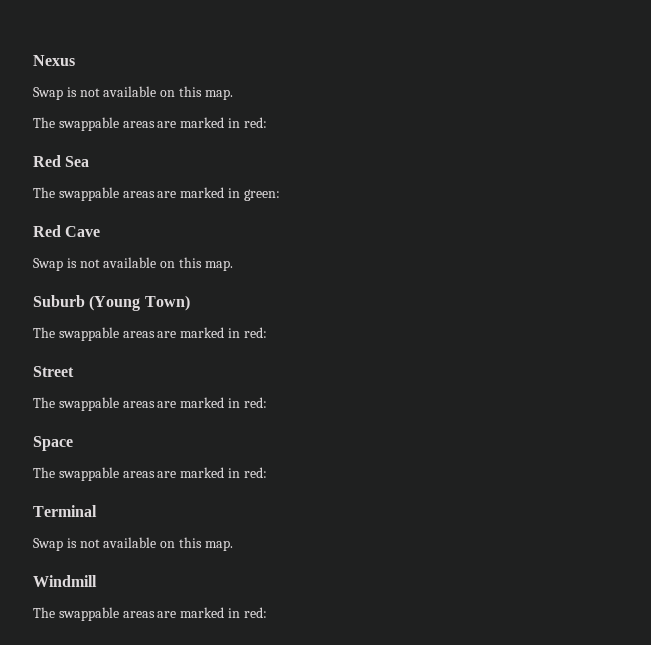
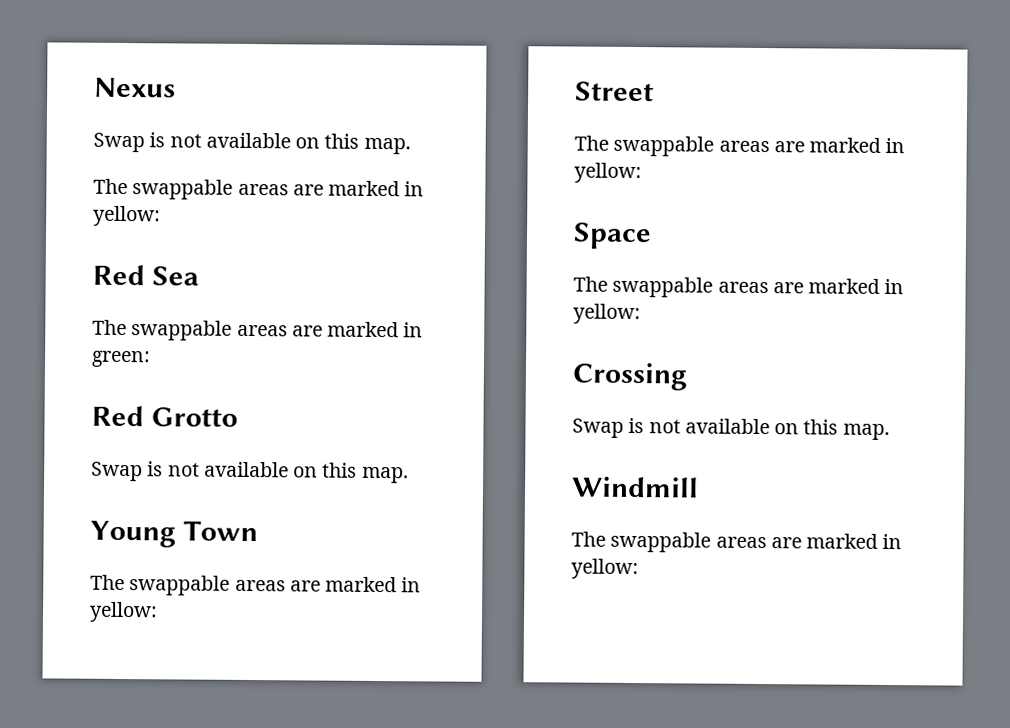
  Nexus
  Swap is not available on this map.
- The swappable areas are marked in red:
+ The swappable areas are marked in yellow:
- Red Cave
+ Red Grotto
  Swap is not available on this map.
- Suburb (Young Town)
- The swappable areas are marked in red:
+ Young Town
+ The swappable areas are marked in yellow:
  Street
- The swappable areas are marked in red:
+ The swappable areas are marked in yellow:
  Space
- The swappable areas are marked in red:
- Terminal
+ The swappable areas are marked in yellow:
+ Crossing
  Windmill
- The swappable areas are marked in red:
+ The swappable areas are marked in yellow:

